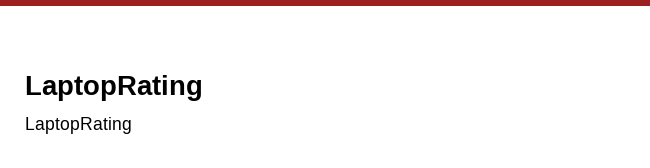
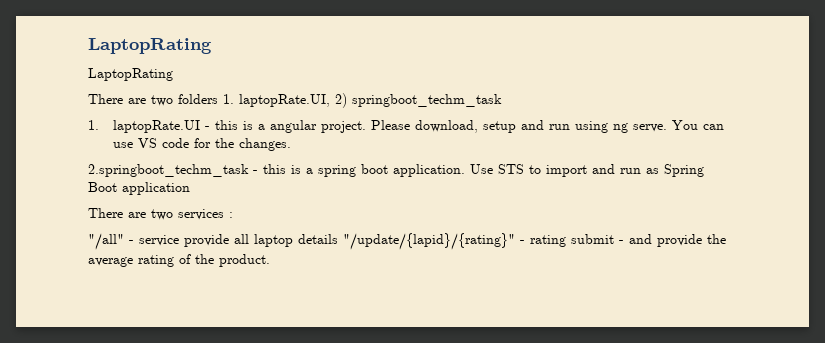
+ There are two folders 1. laptopRate.UI, 2) springboot_techm_task
+ 1. laptopRate.UI - this is a angular project. Please download, setup and run using ng serve. You can use VS code for the changes.
+ 2.springboot_techm_task - this is a spring boot application. Use STS to import and run as Spring Boot application
+ There are two services :
+ "/all" - service provide all laptop details "/update/{lapid}/{rating}" - rating submit - and provide the average rating of the product.

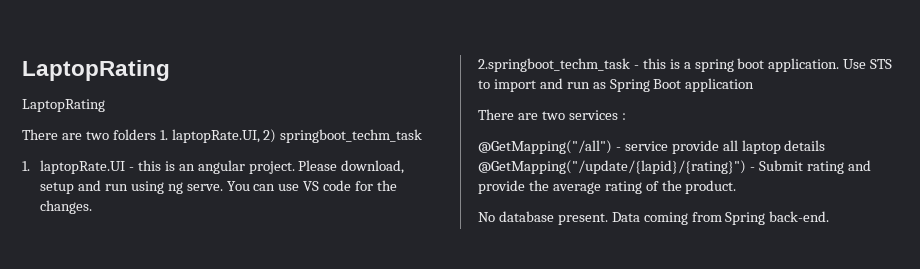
- 1. laptopRate.UI - this is a angular project.
+ 1. laptopRate.UI - this is an angular project.
- "/all" - service provide all laptop details "/update/{lapid}/{rating}" - rating submit - and provide the average rating of the product.
+ @GetMapping("/all") - service provide all laptop details @GetMapping("/update/{lapid}/{rating}") - Submit rating and provide the average rating of the product.
+ No database present. Data coming from Spring back-end.

